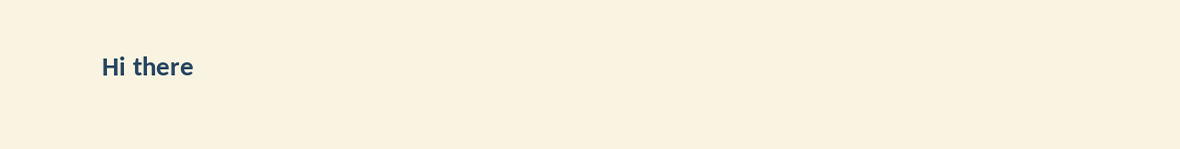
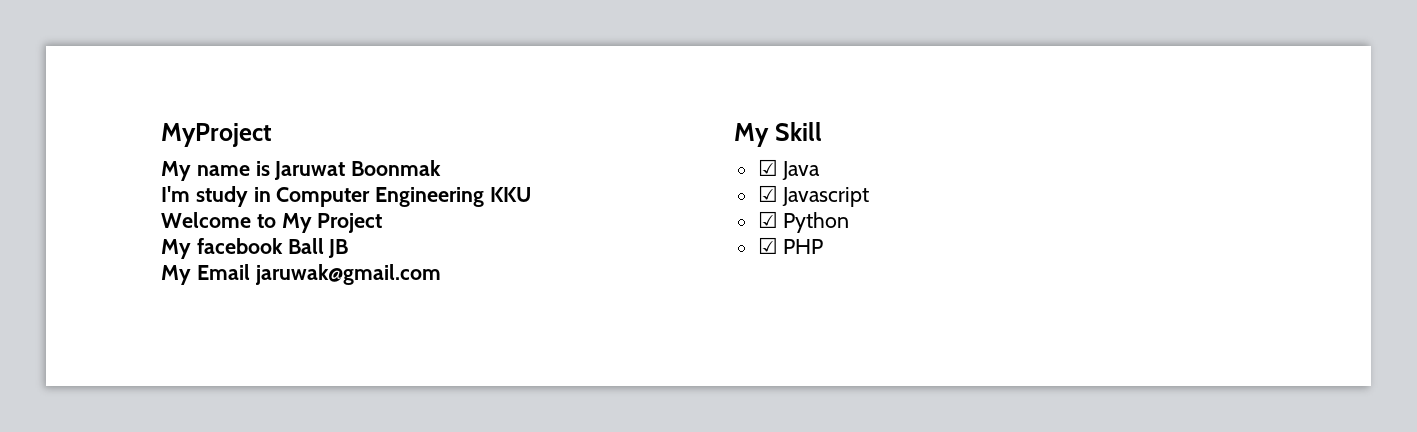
- Hi there
+ MyProject
+ My name is Jaruwat Boonmak
+ I'm study in Computer Engineering KKU
+ Welcome to My Project
+ My facebook Ball JB
+ My Email jaruwak@gmail.com
+ My Skill
+ ☑ Java
+ ☑ Javascript
+ ☑ Python
+ ☑ PHP

